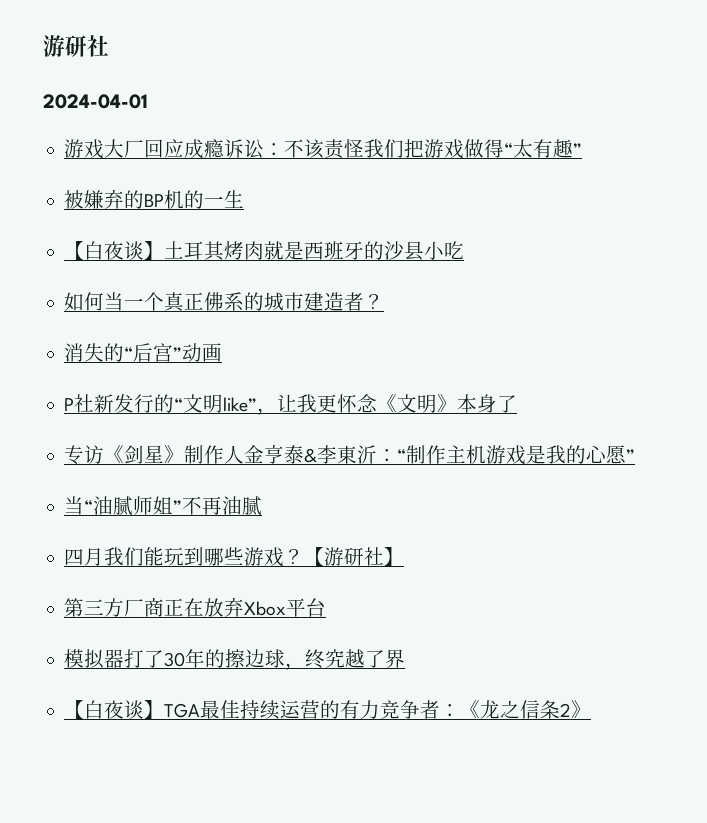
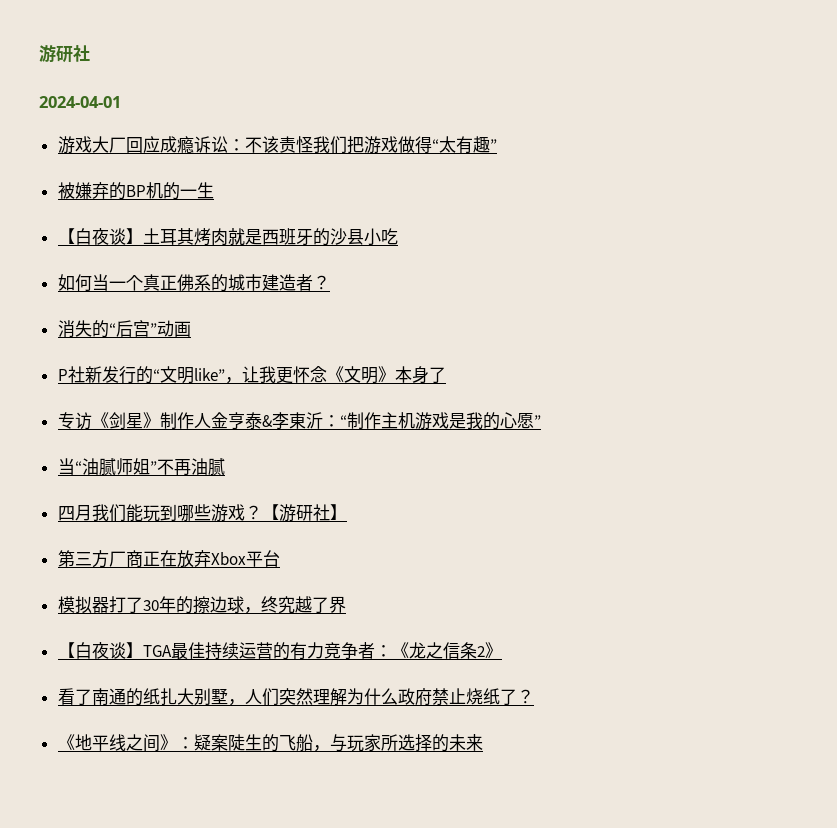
+ 看了南通的纸扎大别墅，人们突然理解为什么政府禁止烧纸了？
+ 《地平线之间》：疑案陡生的飞船，与玩家所选择的未来

